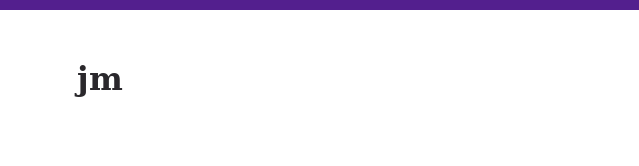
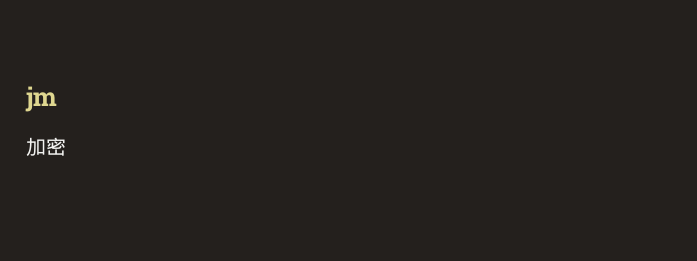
+ 加密

